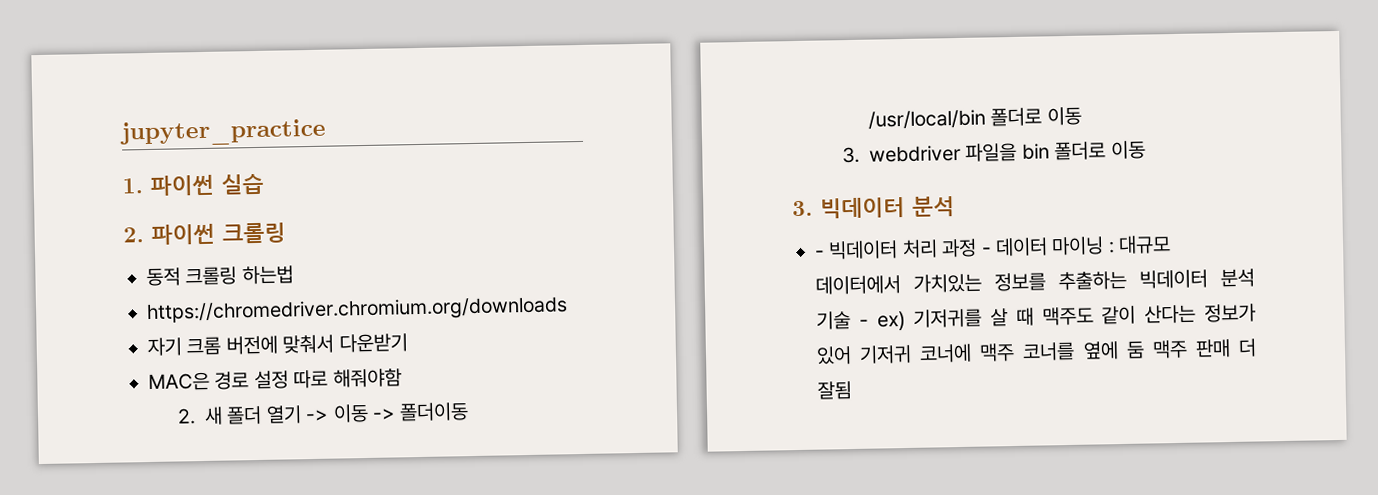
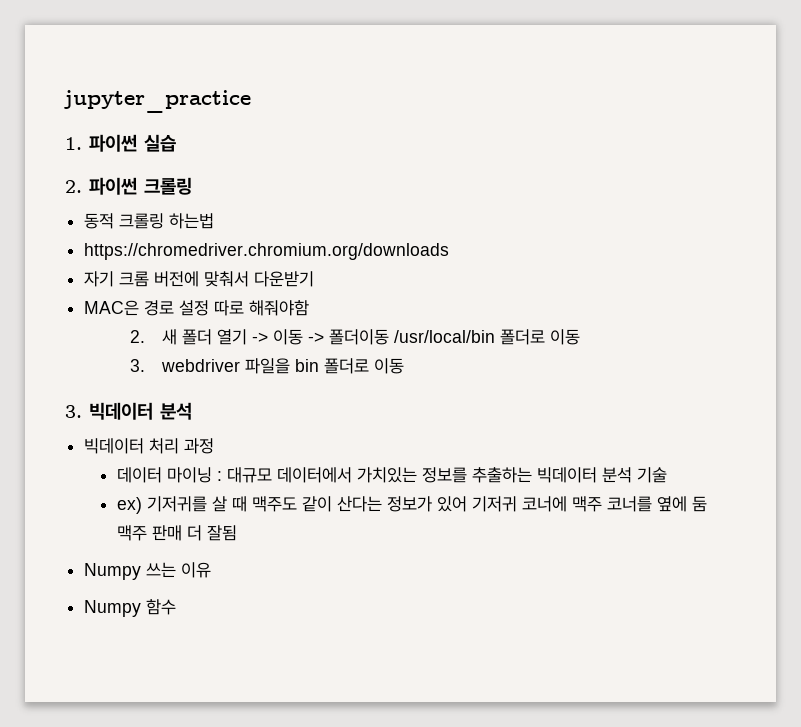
- - 빅데이터 처리 과정 - 데이터 마이닝 : 대규모 데이터에서 가치있는 정보를 추출하는 빅데이터 분석 기술 - ex) 기저귀를 살 때 맥주도 같이 산다는 정보가 있어 기저귀 코너에 맥주 코너를 옆에 둠 맥주 판매 더 잘됨
+ 빅데이터 처리 과정
+ 데이터 마이닝 : 대규모 데이터에서 가치있는 정보를 추출하는 빅데이터 분석 기술
+ ex) 기저귀를 살 때 맥주도 같이 산다는 정보가 있어 기저귀 코너에 맥주 코너를 옆에 둠 맥주 판매 더 잘됨
+ Numpy 쓰는 이유
+ Numpy 함수

